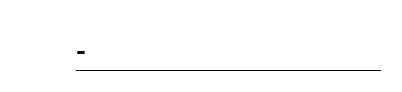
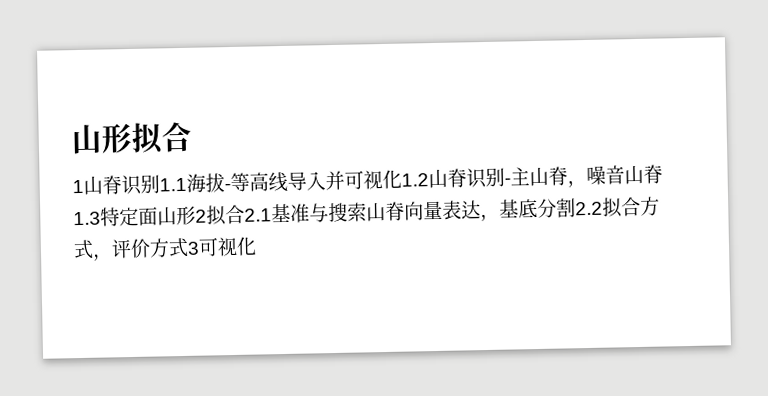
- -
+ 山形拟合
+ 1山脊识别1.1海拔-等高线导入并可视化1.2山脊识别-主山脊，噪音山脊1.3特定面山形2拟合2.1基准与搜索山脊向量表达，基底分割2.2拟合方式，评价方式3可视化

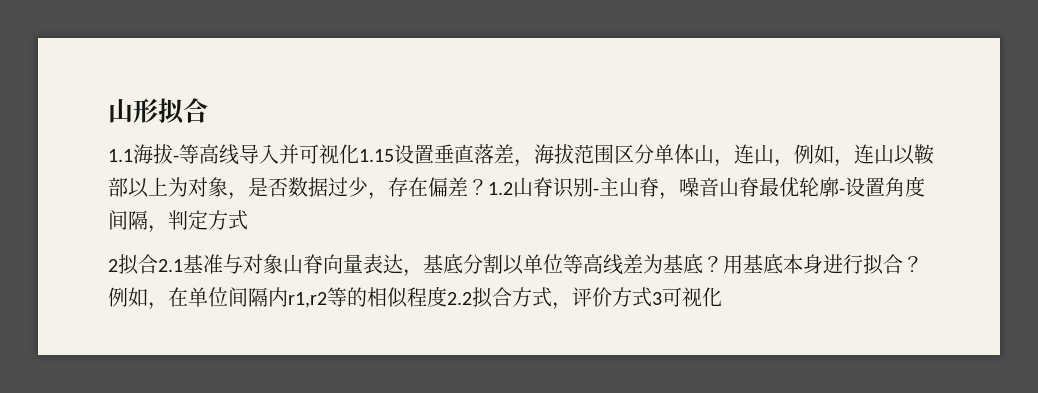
- 1山脊识别1.1海拔-等高线导入并可视化1.2山脊识别-主山脊，噪音山脊1.3特定面山形2拟合2.1基准与搜索山脊向量表达，基底分割2.2拟合方式，评价方式3可视化
+ 1.1海拔-等高线导入并可视化1.15设置垂直落差，海拔范围区分单体山，连山，例如，连山以鞍部以上为对象，是否数据过少，存在偏差？1.2山脊识别-主山脊，噪音山脊最优轮廓-设置角度间隔，判定方式
+ 2拟合2.1基准与对象山脊向量表达，基底分割以单位等高线差为基底？用基底本身进行拟合？例如，在单位间隔内r1,r2等的相似程度2.2拟合方式，评价方式3可视化

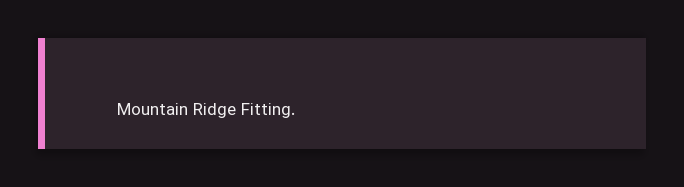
- 山形拟合
- 1.1海拔-等高线导入并可视化1.15设置垂直落差，海拔范围区分单体山，连山，例如，连山以鞍部以上为对象，是否数据过少，存在偏差？1.2山脊识别-主山脊，噪音山脊最优轮廓-设置角度间隔，判定方式
- 2拟合2.1基准与对象山脊向量表达，基底分割以单位等高线差为基底？用基底本身进行拟合？例如，在单位间隔内r1,r2等的相似程度2.2拟合方式，评价方式3可视化
+ Mountain Ridge Fitting.

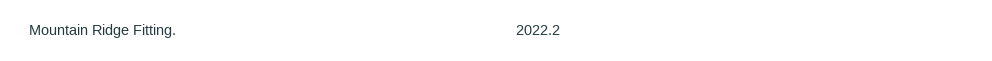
+ 2022.2

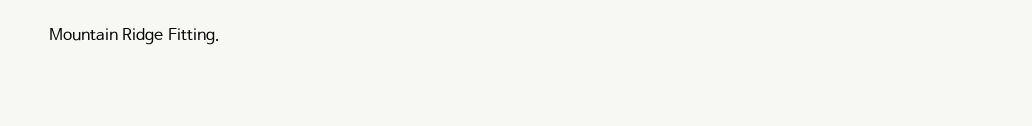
- 2022.2

